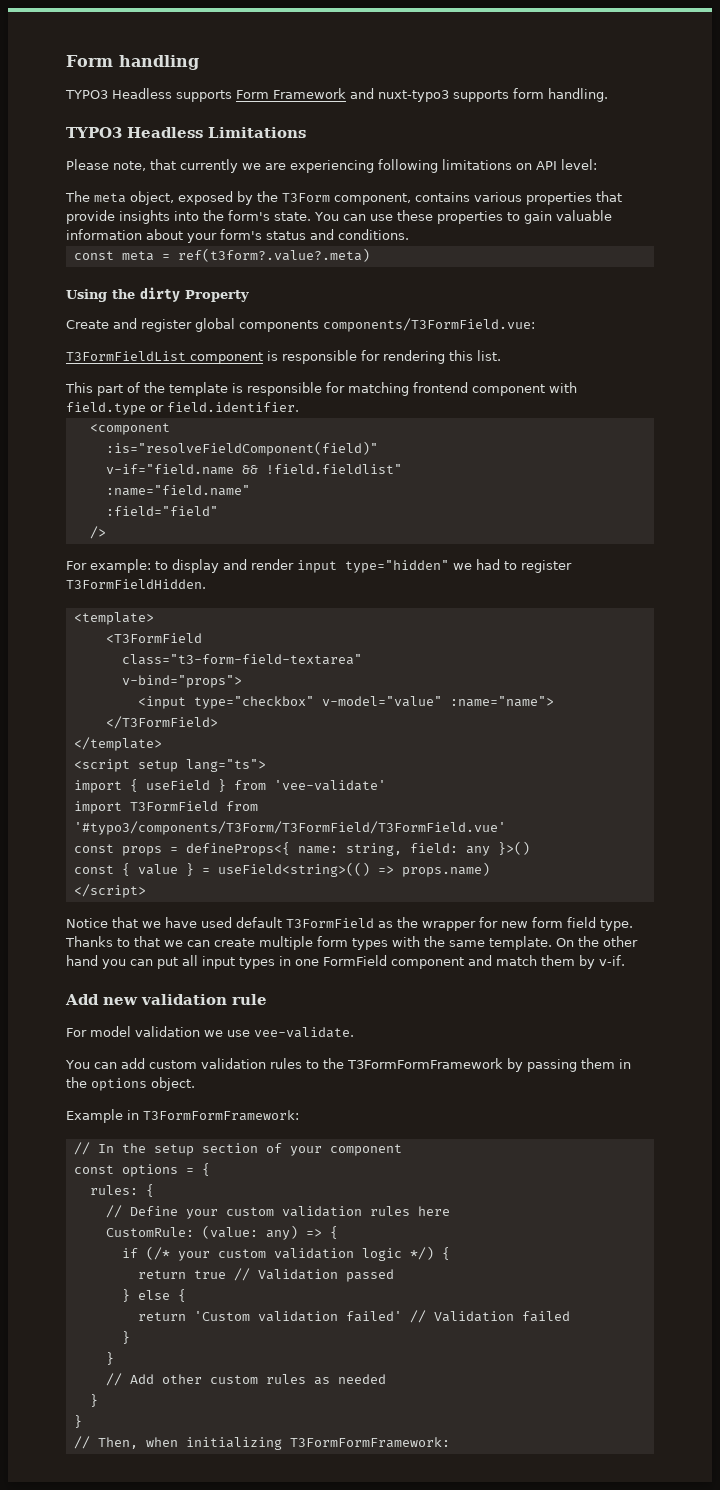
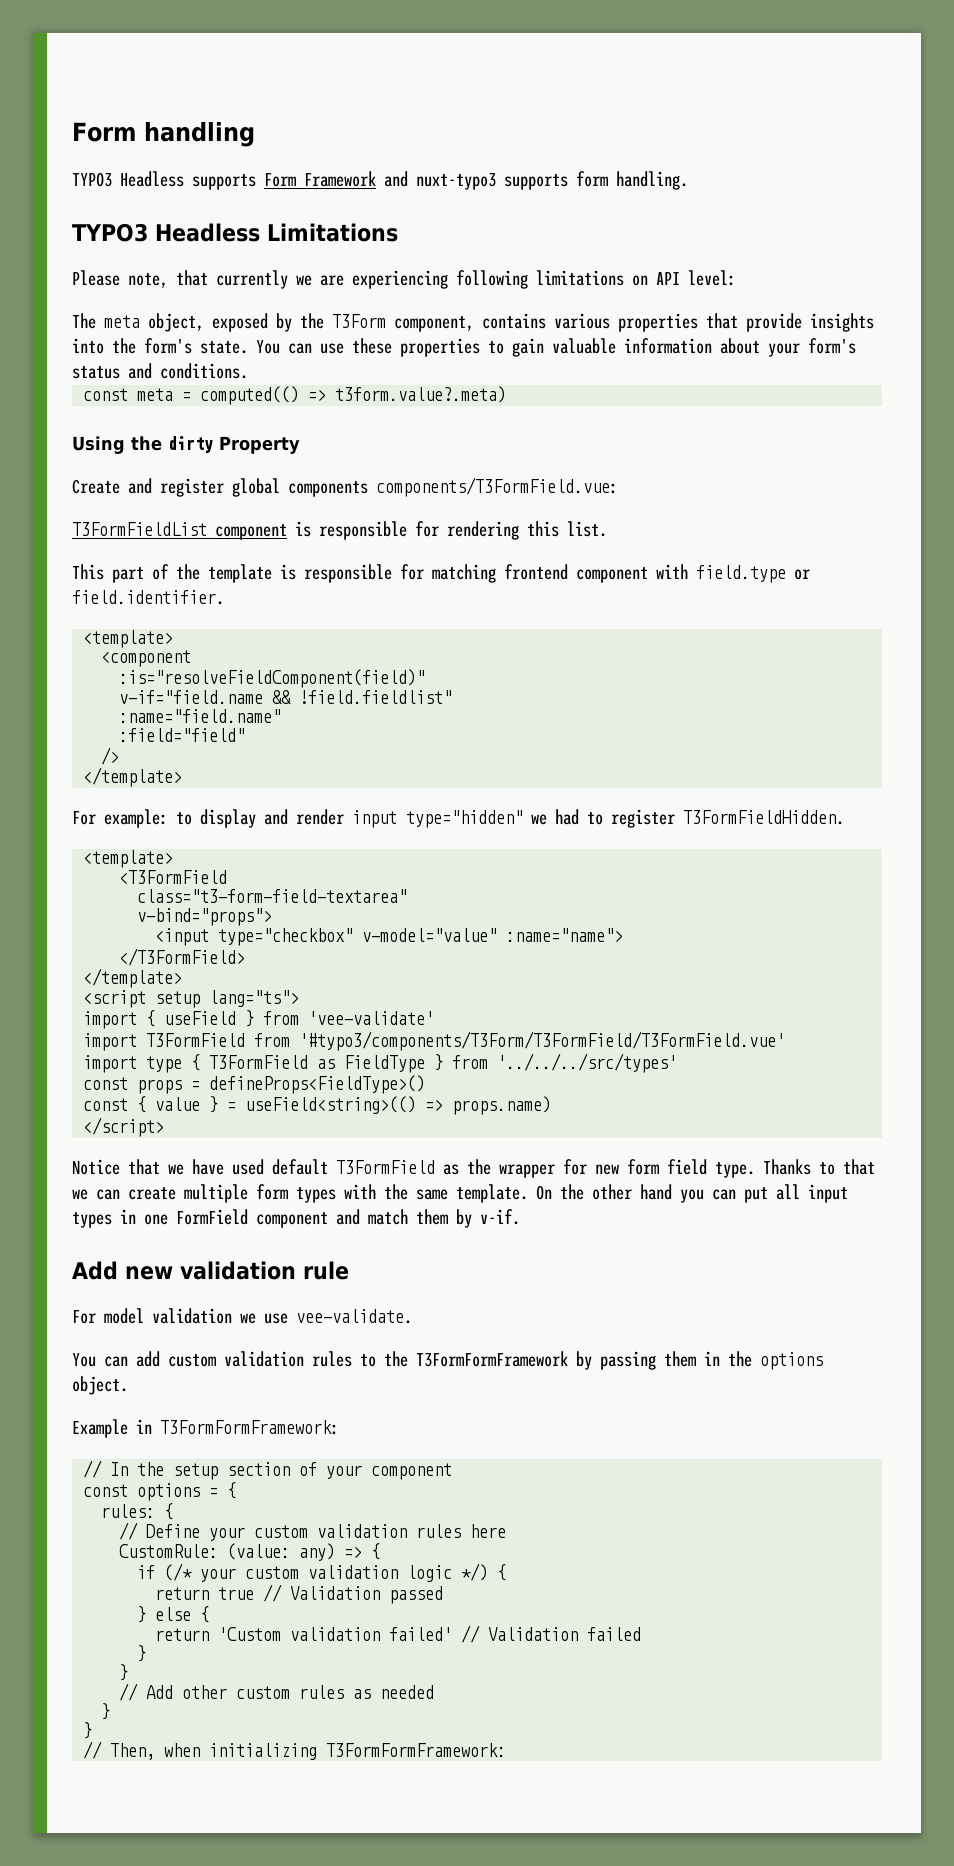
- const meta = ref(t3form?.value?.meta)
+ const meta = computed(() => t3form.value?.meta)
  This part of the template is responsible for matching frontend component with field.type or field.identifier.
+ <template>
  />
+ </template>
- const props = defineProps<{ name: string, field: any }>()
+ import type { T3FormField as FieldType } from '../../../src/types'
+ const props = defineProps<FieldType>()

